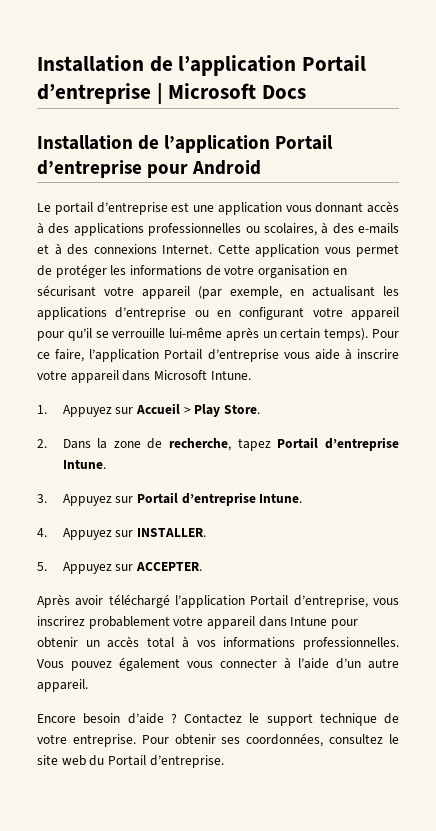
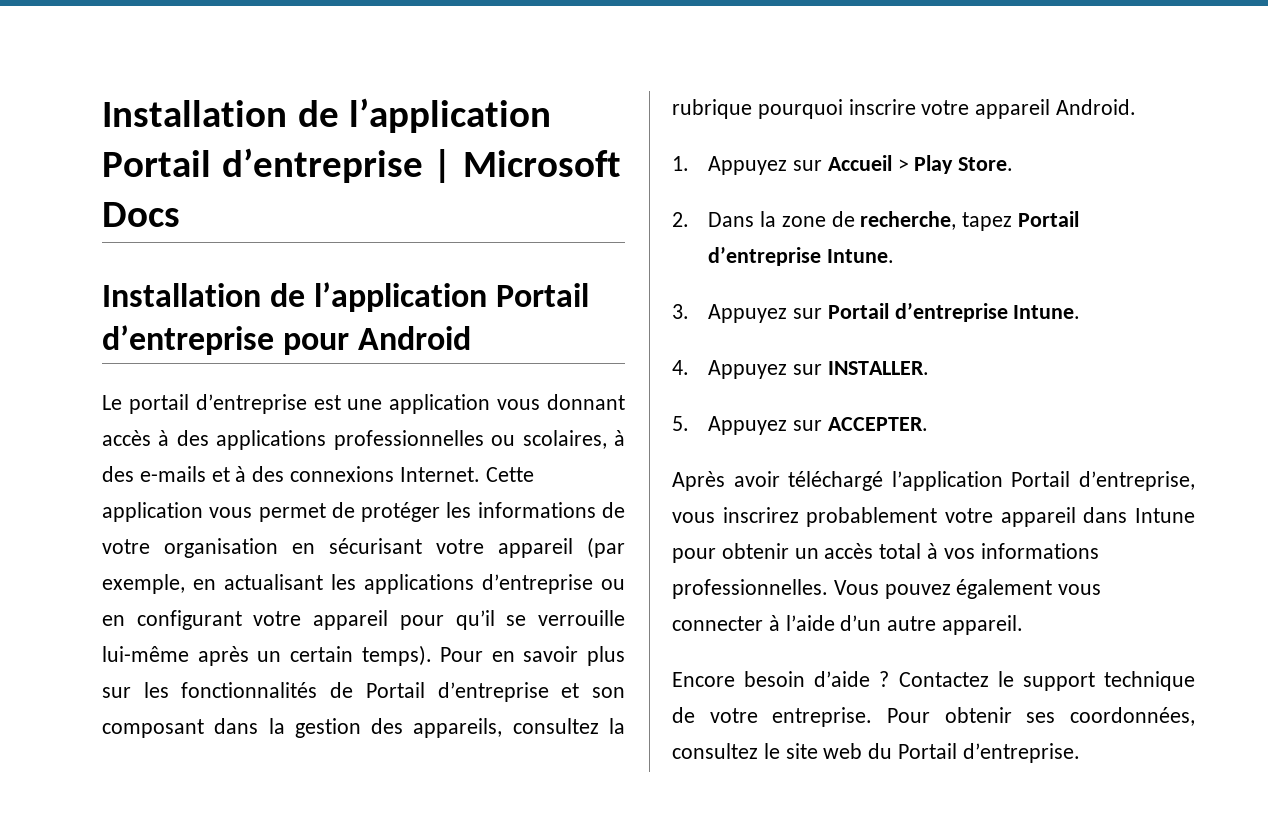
- Pour ce faire, l’application Portail d’entreprise vous aide à inscrire votre appareil dans Microsoft Intune.
+ Pour en savoir plus sur les fonctionnalités de Portail d’entreprise et son composant dans la gestion des appareils, consultez la rubrique pourquoi inscrire votre appareil Android.

